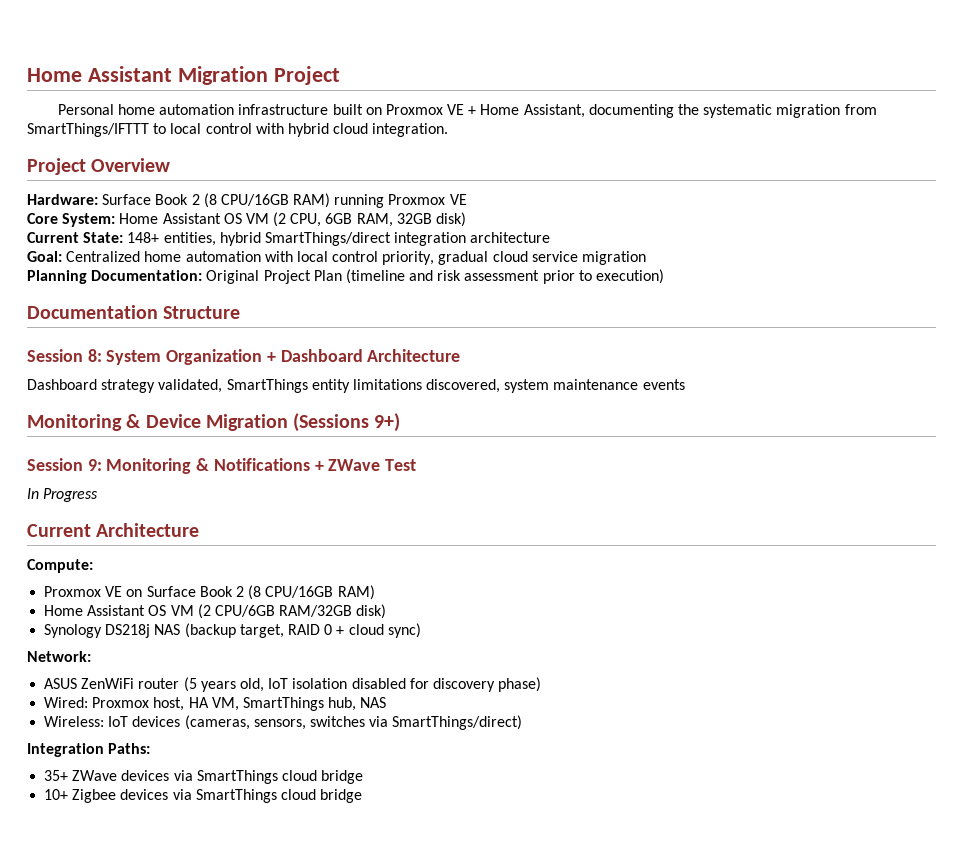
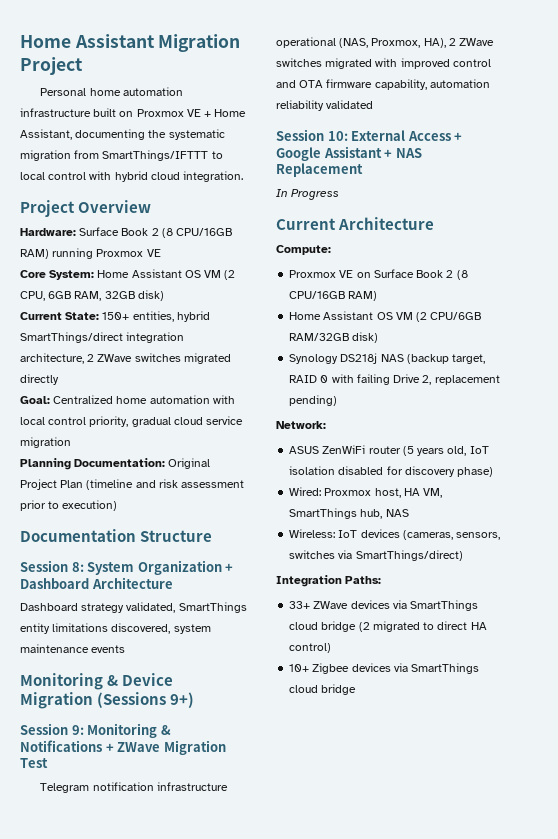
- Current State: 148+ entities, hybrid SmartThings/direct integration architecture
+ Current State: 150+ entities, hybrid SmartThings/direct integration architecture, 2 ZWave switches migrated directly
- Session 9: Monitoring & Notifications + ZWave Test
+ Session 9: Monitoring & Notifications + ZWave Migration Test
+ Telegram notification infrastructure operational (NAS, Proxmox, HA), 2 ZWave switches migrated with improved control and OTA firmware capability, automation reliability validated
+ Session 10: External Access + Google Assistant + NAS Replacement
- Synology DS218j NAS (backup target, RAID 0 + cloud sync)
+ Synology DS218j NAS (backup target, RAID 0 with failing Drive 2, replacement pending)
- 35+ ZWave devices via SmartThings cloud bridge
+ 33+ ZWave devices via SmartThings cloud bridge (2 migrated to direct HA control)

